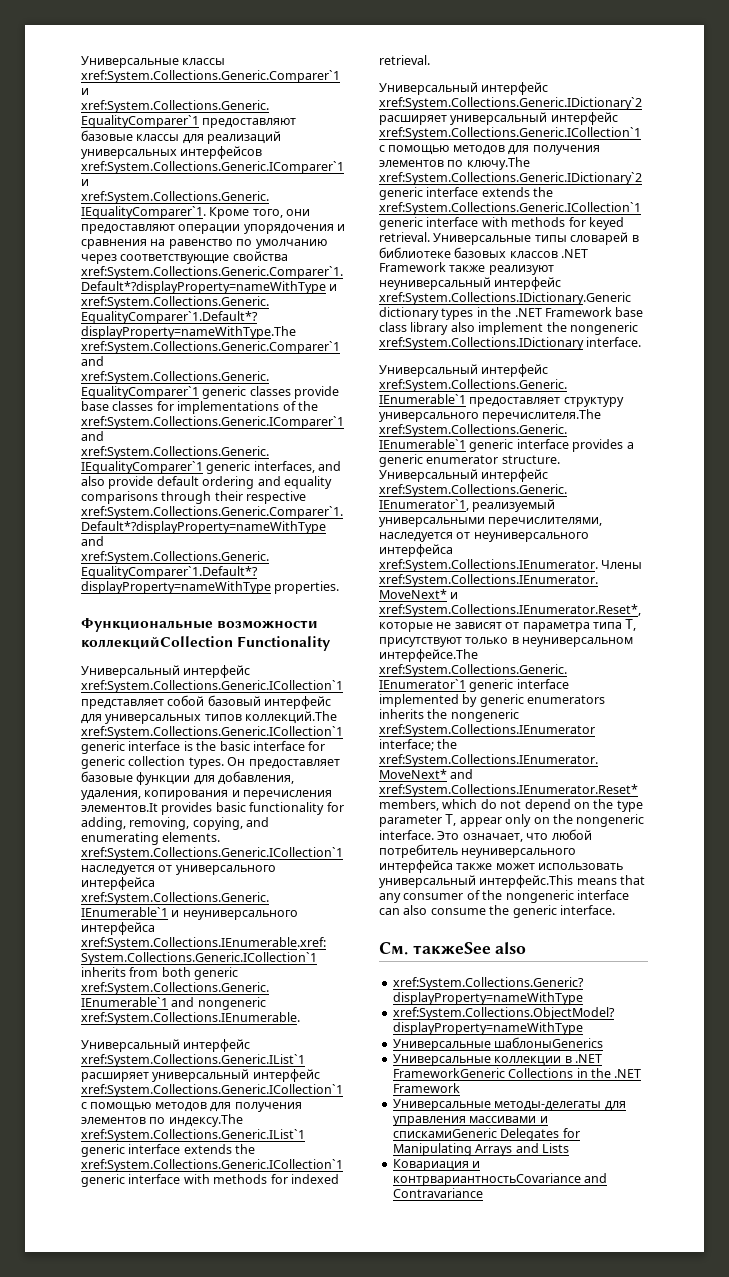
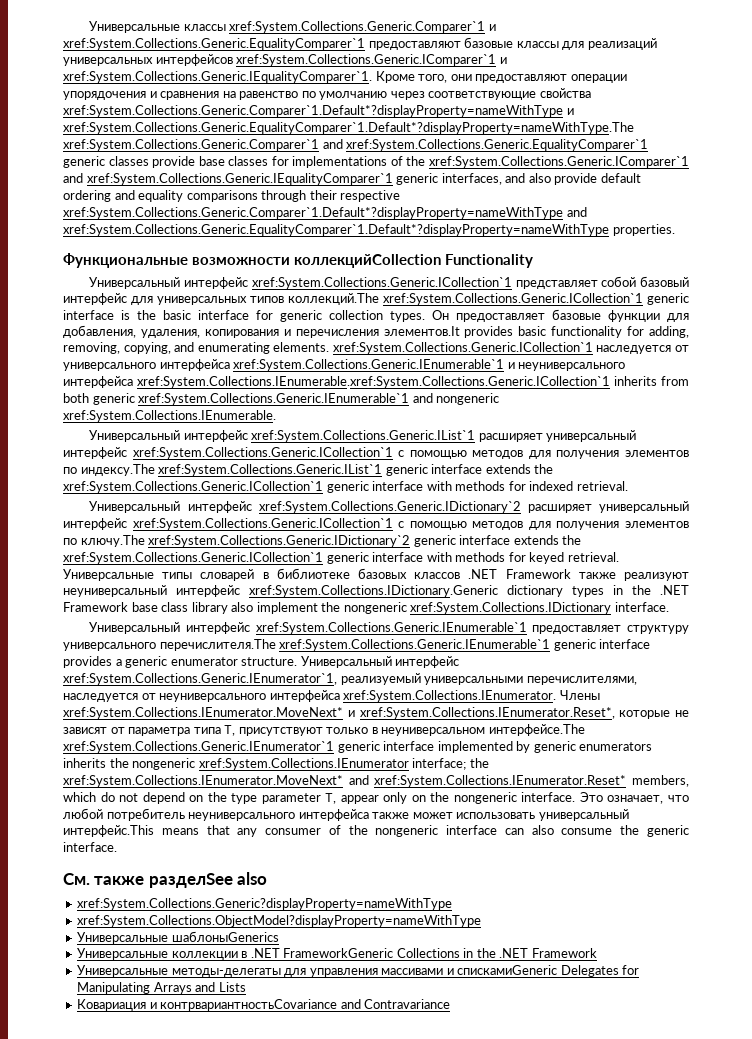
- См. такжеSee also
+ См. также разделSee also

